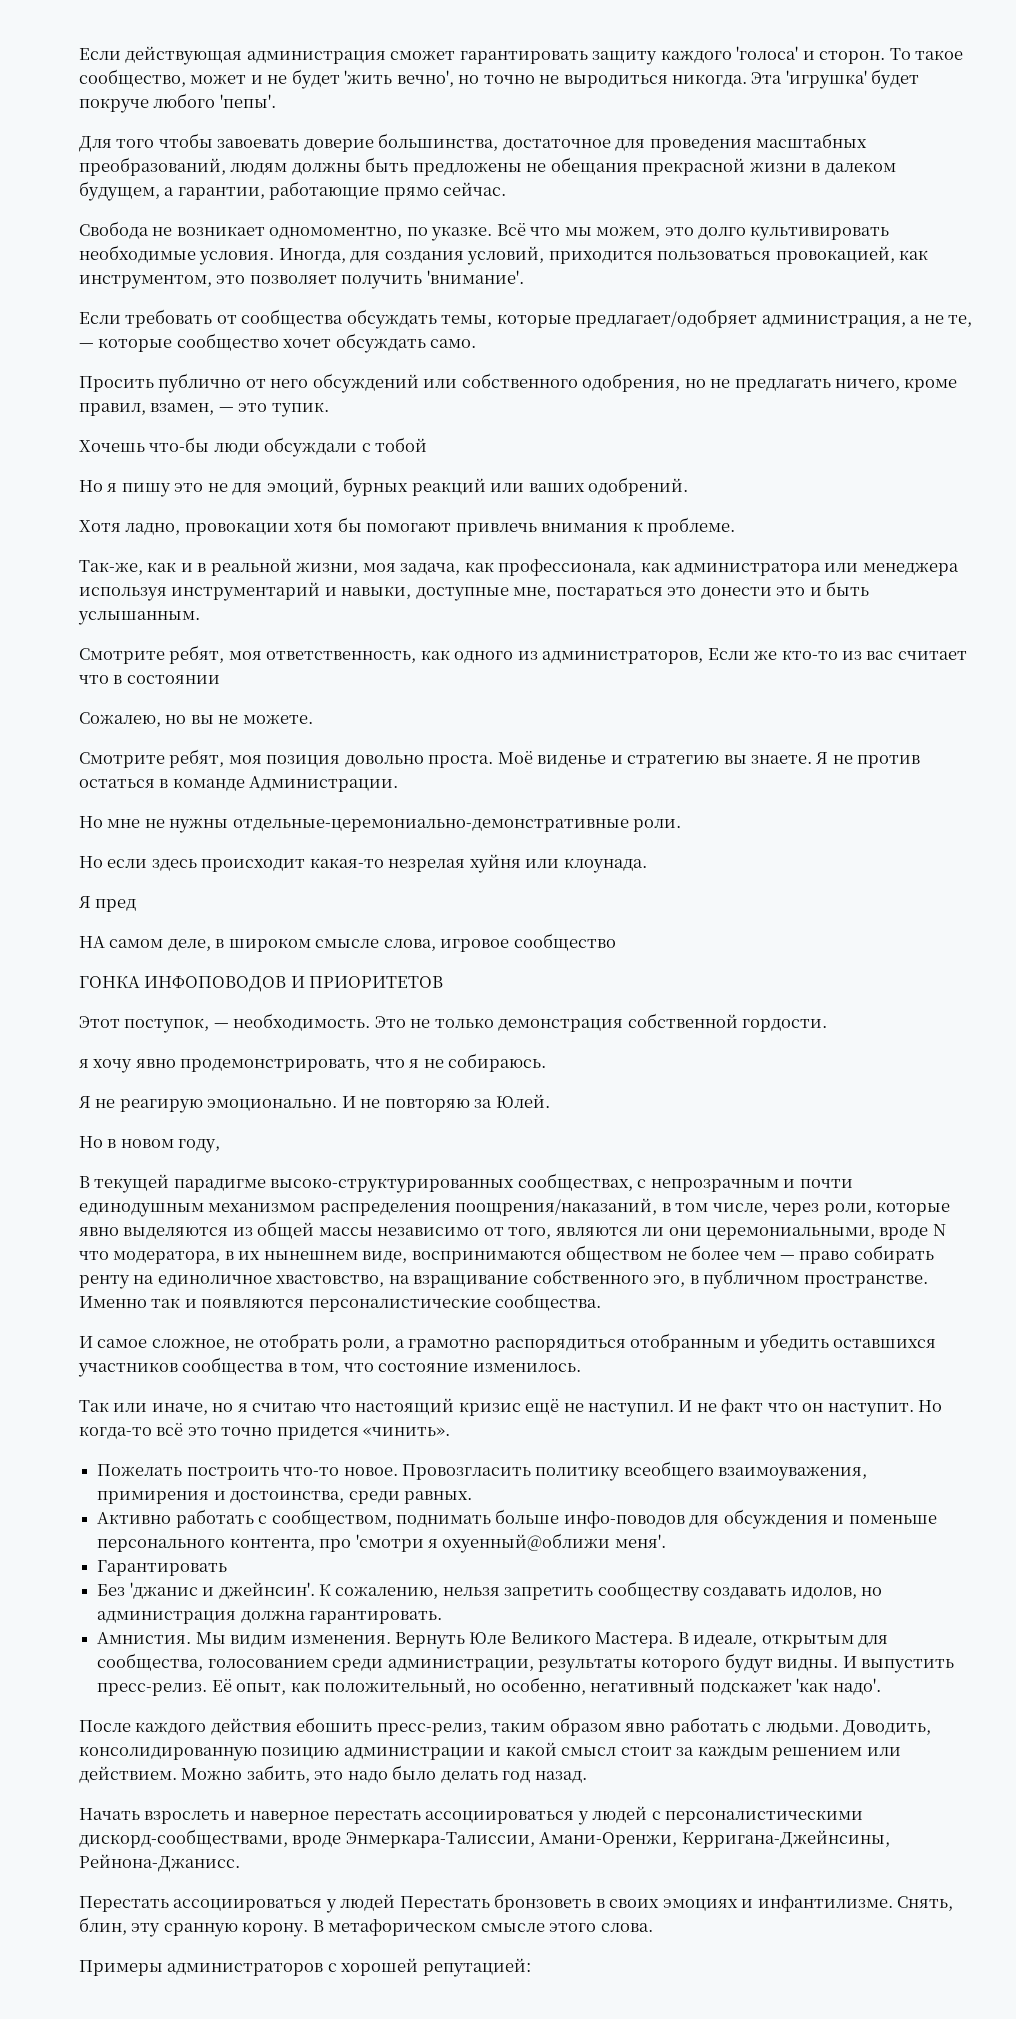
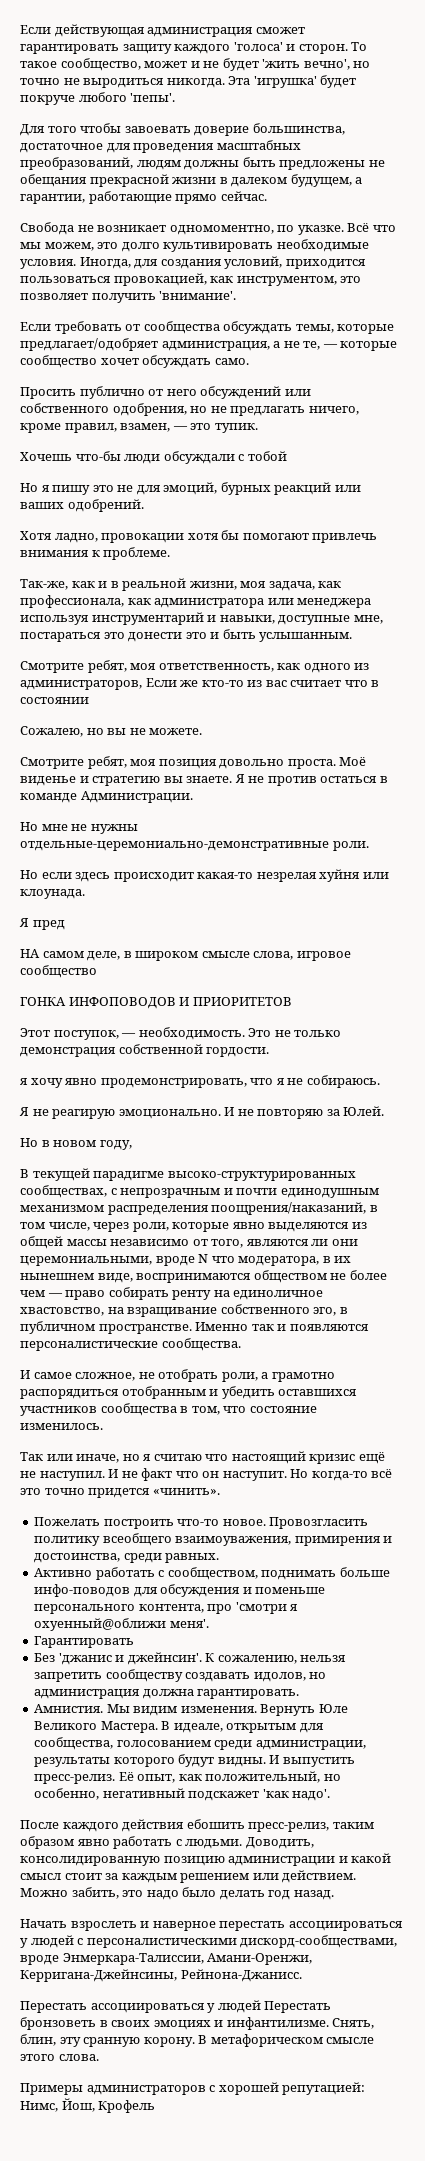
- Примеры администраторов с хорошей репутацией:
+ Примеры администраторов с хорошей репутацией: Нимс, Йош, Крофель

